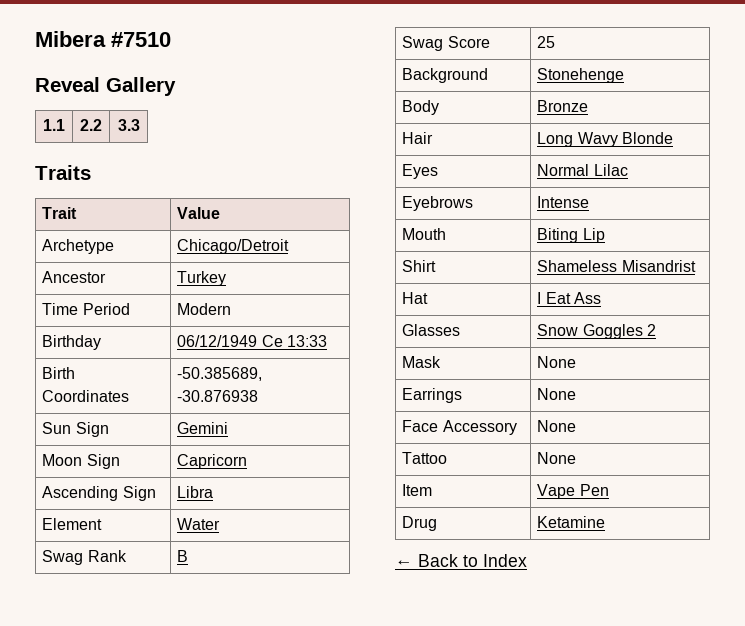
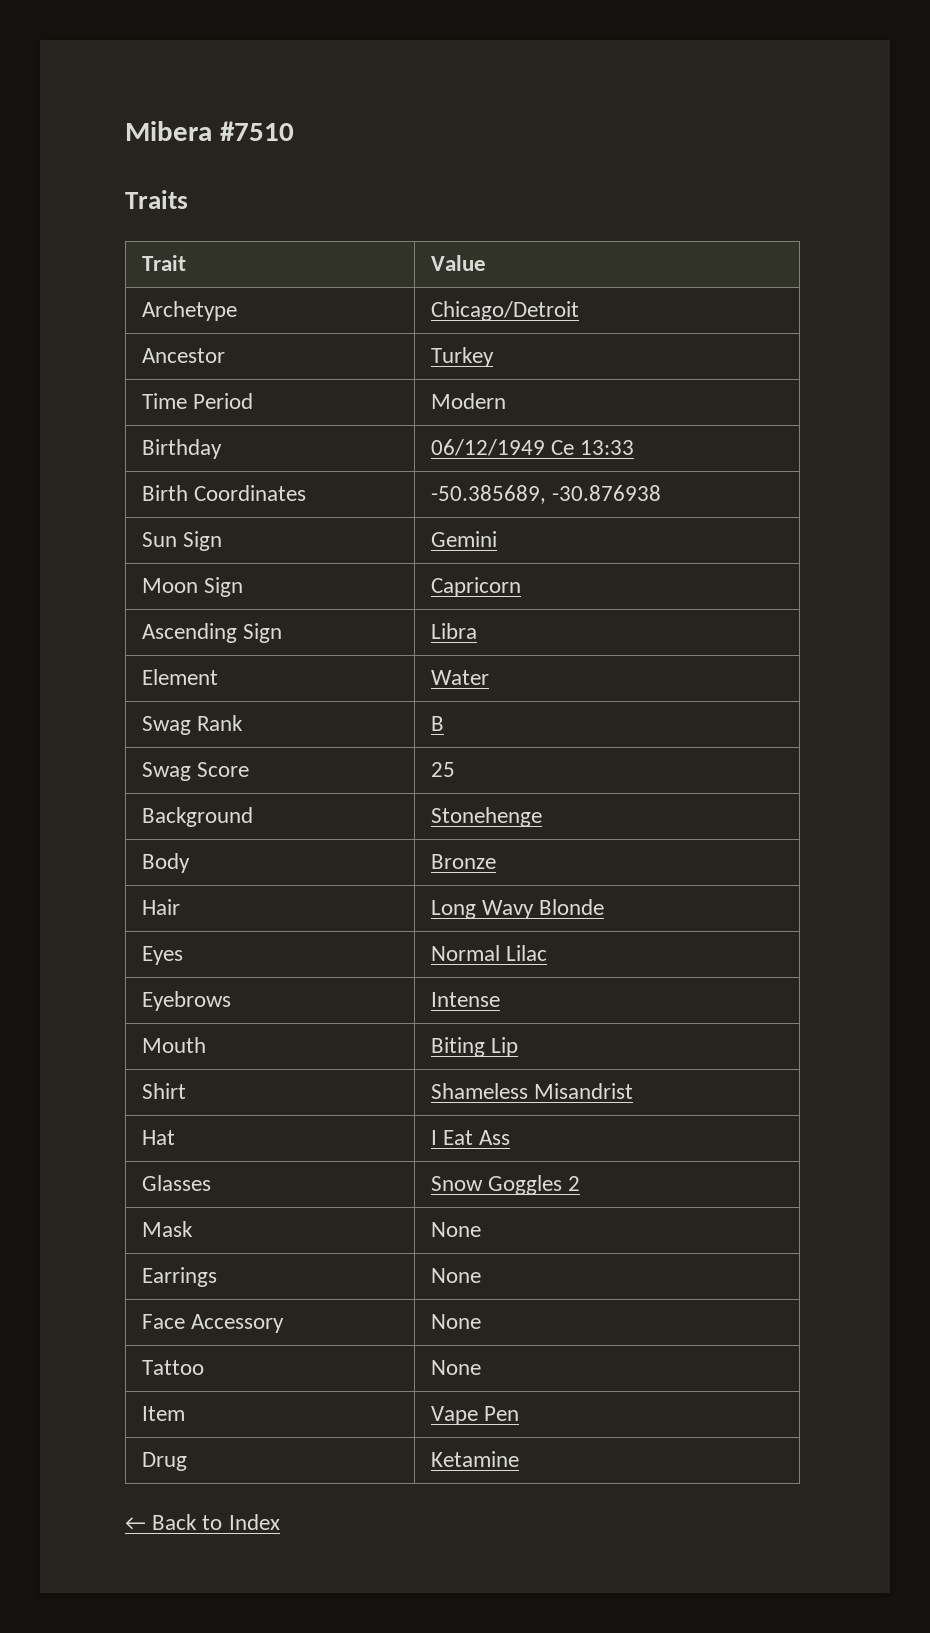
- Reveal Gallery
- 1.1 | 2.2 | 3.3

